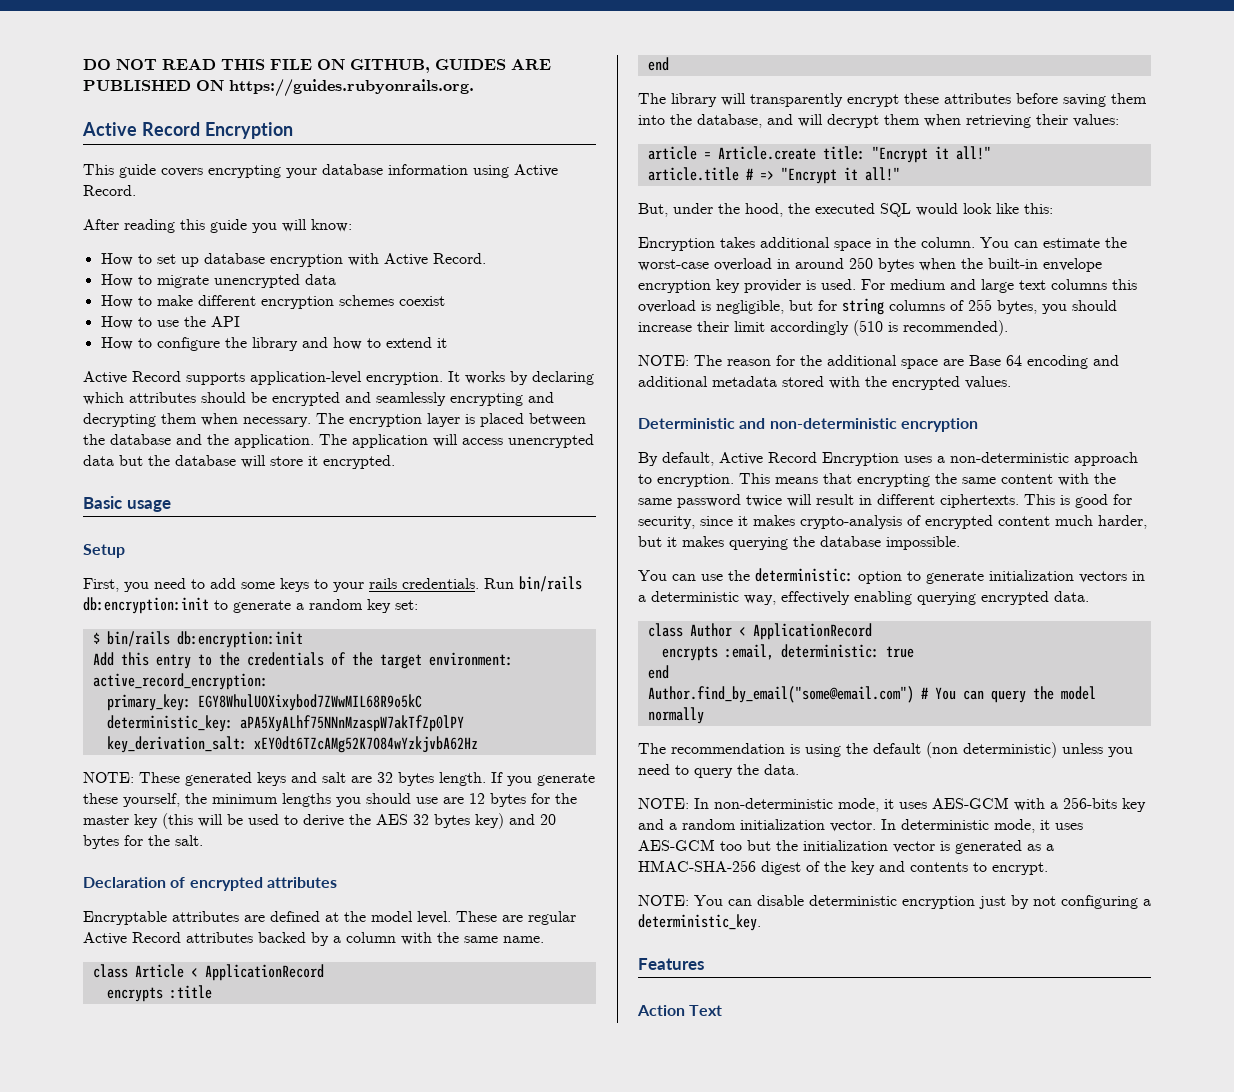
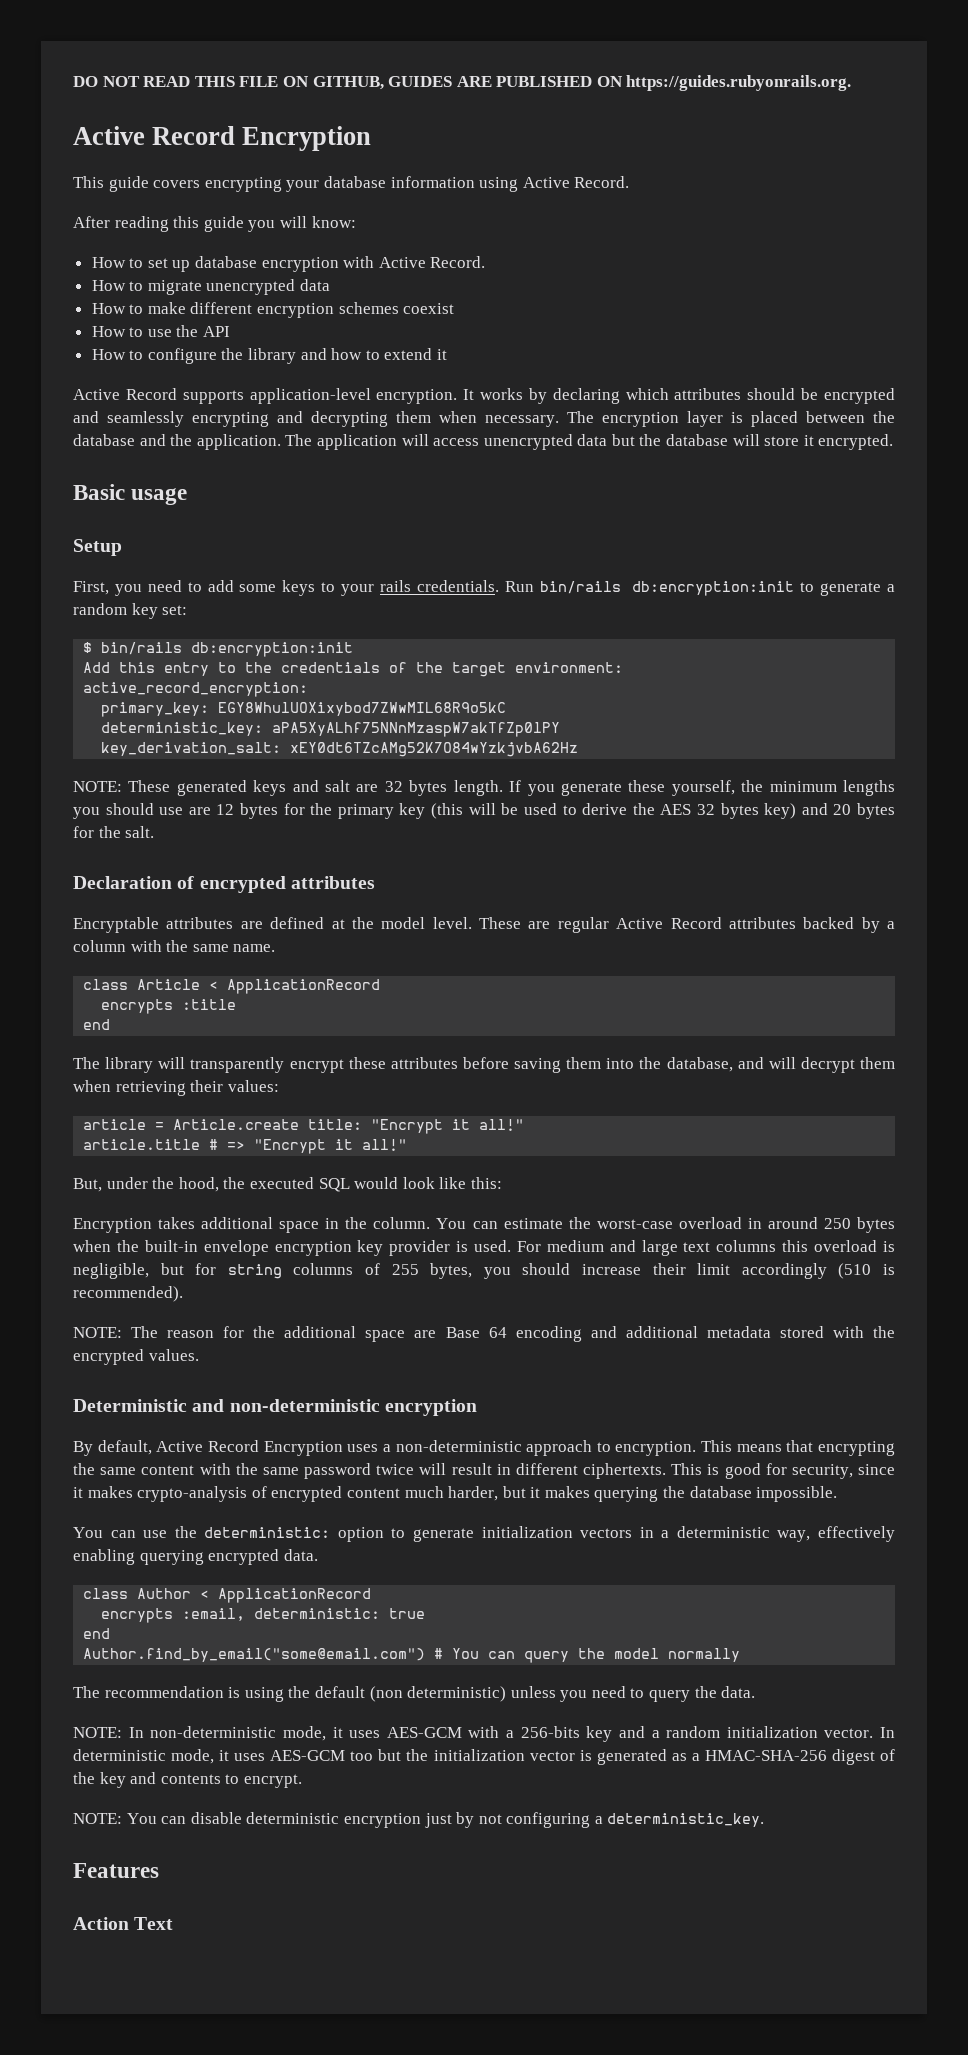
- If you generate these yourself, the minimum lengths you should use are 12 bytes for the master key (this will be used to derive the AES 32 bytes key) and 20 bytes for the salt.
+ If you generate these yourself, the minimum lengths you should use are 12 bytes for the primary key (this will be used to derive the AES 32 bytes key) and 20 bytes for the salt.

